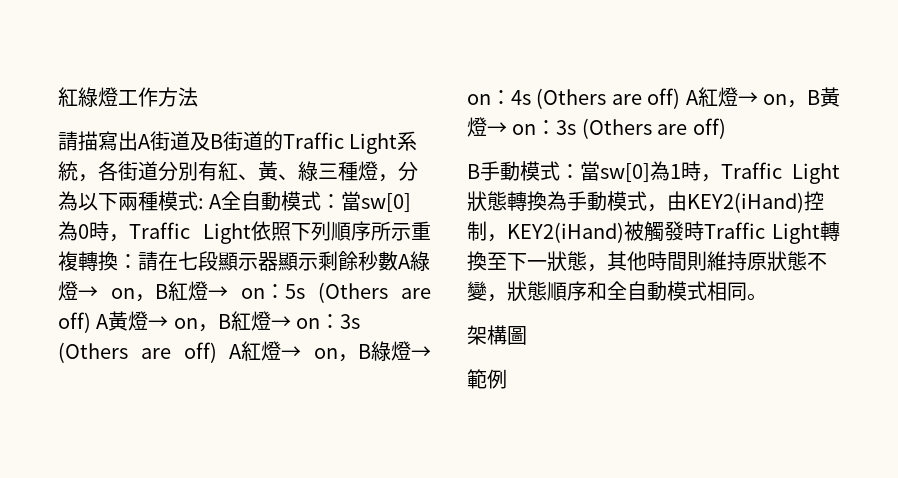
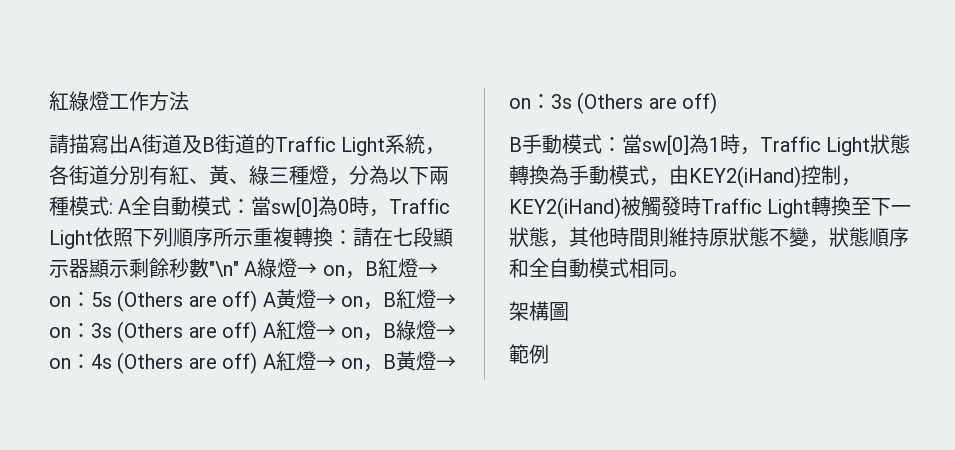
- 請在七段顯示器顯示剩餘秒數A綠燈→ on，B紅燈→ on：
+ 請在七段顯示器顯示剩餘秒數"\n" A綠燈→ on，B紅燈→ on：

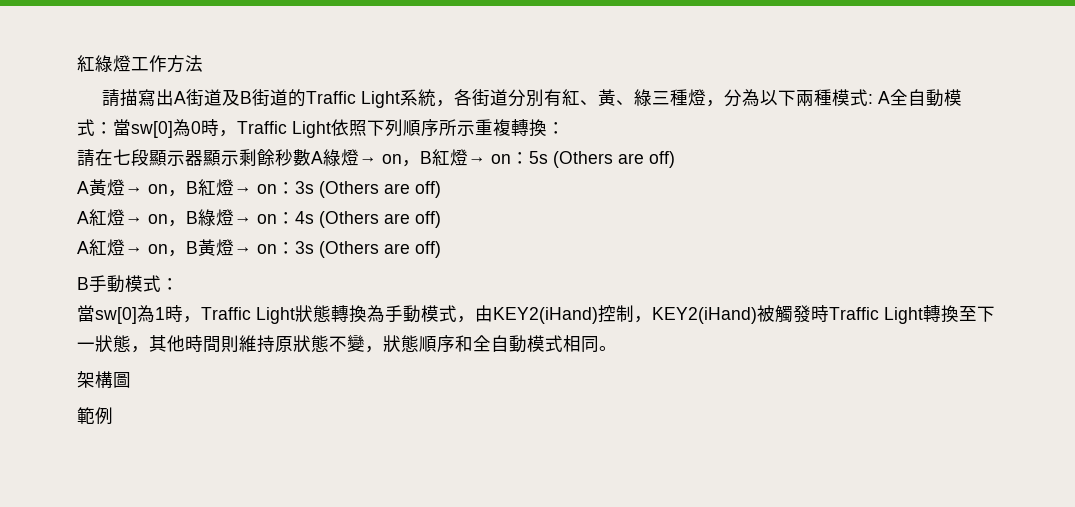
- 當sw[0]為0時，Traffic Light依照下列順序所示重複轉換：請在七段顯示器顯示剩餘秒數"\n" A綠燈→ on，B紅燈→ on：
+ 當sw[0]為0時，Traffic Light依照下列順序所示重複轉換：
+ 請在七段顯示器顯示剩餘秒數A綠燈→ on，B紅燈→ on：
- 5s (Others are off) A黃燈→ on，B紅燈→ on：3s (Others are off) A紅燈→ on，B綠燈→ on：
+ 5s (Others are off)
+ A黃燈→ on，B紅燈→ on：3s (Others are off)
+ A紅燈→ on，B綠燈→ on：
- 4s (Others are off) A紅燈→ on，B黃燈→ on：
+ 4s (Others are off)
+ A紅燈→ on，B黃燈→ on：
- B手動模式：當sw[0]為1時，Traffic Light狀態轉換為手動模式，由KEY2(iHand)控制，KEY2(iHand)被觸發時Traffic Light轉換至下一狀態，其他時間則維持原狀態不變，狀態順序和全自動模式相同。
+ B手動模式：
+ 當sw[0]為1時，Traffic Light狀態轉換為手動模式，由KEY2(iHand)控制，KEY2(iHand)被觸發時Traffic Light轉換至下一狀態，其他時間則維持原狀態不變，狀態順序和全自動模式相同。

